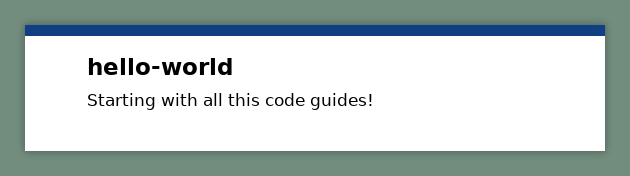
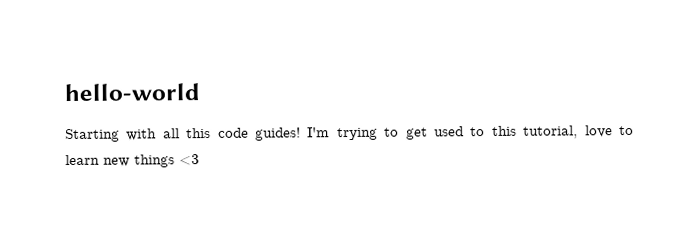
+ I'm trying to get used to this tutorial, love to learn new things <3

